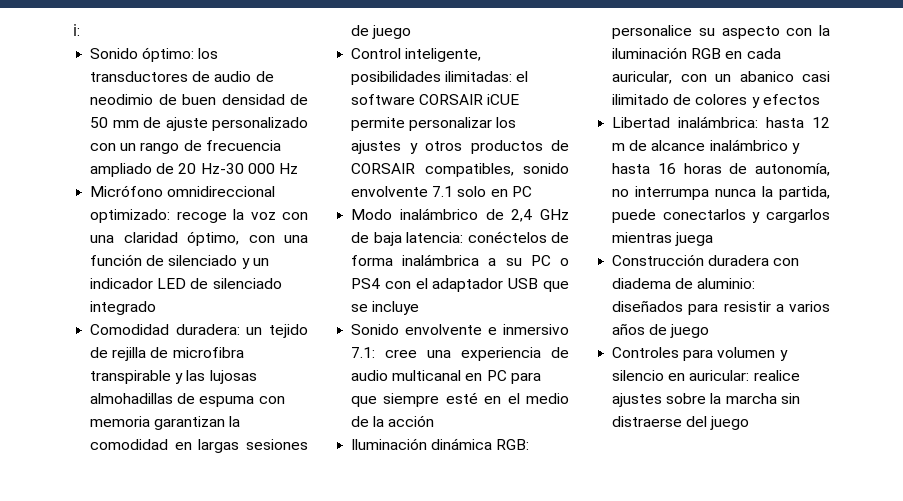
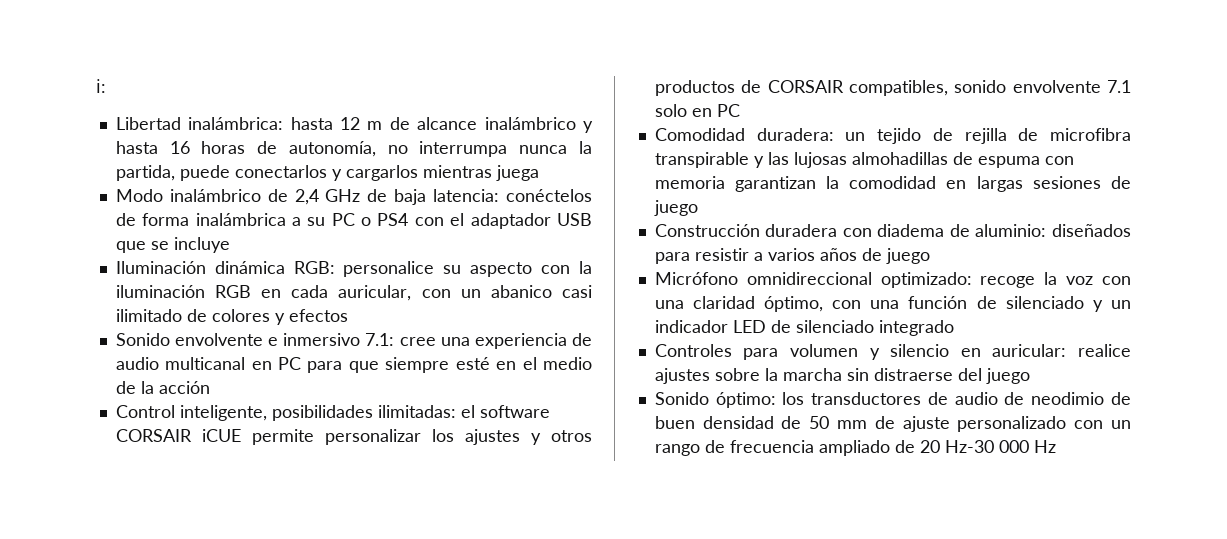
+ Libertad inalámbrica: hasta 12 m de alcance inalámbrico y hasta 16 horas de autonomía, no interrumpa nunca la partida, puede conectarlos y cargarlos mientras juega
+ Modo inalámbrico de 2,4 GHz de baja latencia: conéctelos de forma inalámbrica a su PC o PS4 con el adaptador USB que se incluye
+ Iluminación dinámica RGB: personalice su aspecto con la iluminación RGB en cada auricular, con un abanico casi ilimitado de colores y efectos
+ Sonido envolvente e inmersivo 7.1: cree una experiencia de audio multicanal en PC para que siempre esté en el medio de la acción
+ Control inteligente, posibilidades ilimitadas: el software CORSAIR iCUE permite personalizar los ajustes y otros productos de CORSAIR compatibles, sonido envolvente 7.1 solo en PC
+ Comodidad duradera: un tejido de rejilla de microfibra transpirable y las lujosas almohadillas de espuma con memoria garantizan la comodidad en largas sesiones de juego
+ Construcción duradera con diadema de aluminio: diseñados para resistir a varios años de juego
+ Micrófono omnidireccional optimizado: recoge la voz con una claridad óptimo, con una función de silenciado y un indicador LED de silenciado integrado
+ Controles para volumen y silencio en auricular: realice ajustes sobre la marcha sin distraerse del juego
- Micrófono omnidireccional optimizado: recoge la voz con una claridad óptimo, con una función de silenciado y un indicador LED de silenciado integrado
- Comodidad duradera: un tejido de rejilla de microfibra transpirable y las lujosas almohadillas de espuma con memoria garantizan la comodidad en largas sesiones de juego
- Control inteligente, posibilidades ilimitadas: el software CORSAIR iCUE permite personalizar los ajustes y otros productos de CORSAIR compatibles, sonido envolvente 7.1 solo en PC
- Modo inalámbrico de 2,4 GHz de baja latencia: conéctelos de forma inalámbrica a su PC o PS4 con el adaptador USB que se incluye
- Sonido envolvente e inmersivo 7.1: cree una experiencia de audio multicanal en PC para que siempre esté en el medio de la acción
- Iluminación dinámica RGB: personalice su aspecto con la iluminación RGB en cada auricular, con un abanico casi ilimitado de colores y efectos
- Libertad inalámbrica: hasta 12 m de alcance inalámbrico y hasta 16 horas de autonomía, no interrumpa nunca la partida, puede conectarlos y cargarlos mientras juega
- Construcción duradera con diadema de aluminio: diseñados para resistir a varios años de juego
- Controles para volumen y silencio en auricular: realice ajustes sobre la marcha sin distraerse del juego

